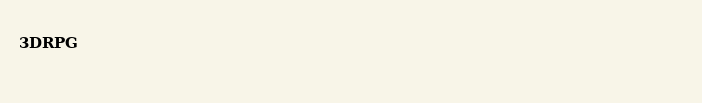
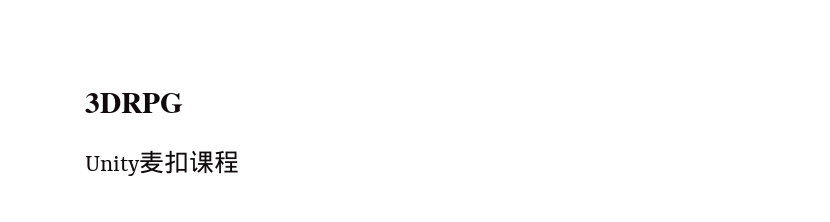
+ Unity麦扣课程

